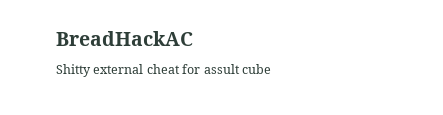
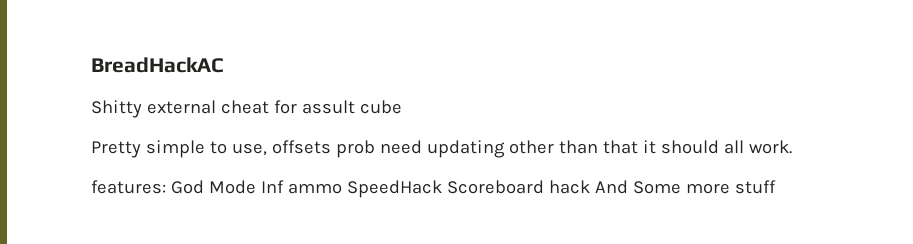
+ Pretty simple to use, offsets prob need updating other than that it should all work.
+ features: God Mode Inf ammo SpeedHack Scoreboard hack And Some more stuff

